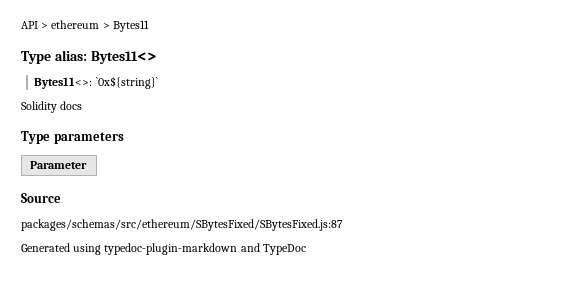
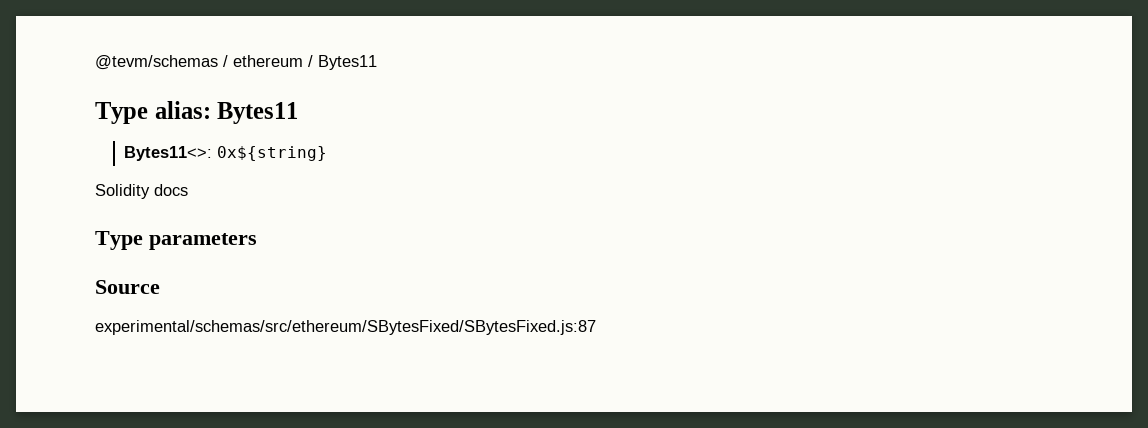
- API > ethereum > Bytes11
+ @tevm/schemas / ethereum / Bytes11
- Type alias: Bytes11<>
+ Type alias: Bytes11
- Bytes11<>: `0x${string}`
+ Bytes11<>: 0x${string}
- Parameter
- packages/schemas/src/ethereum/SBytesFixed/SBytesFixed.js:87
- Generated using typedoc-plugin-markdown and TypeDoc
+ experimental/schemas/src/ethereum/SBytesFixed/SBytesFixed.js:87

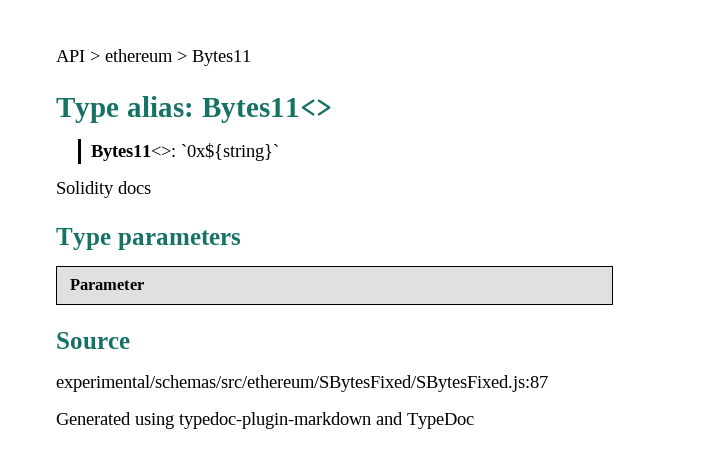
- @tevm/schemas / ethereum / Bytes11
+ API > ethereum > Bytes11
- Type alias: Bytes11
+ Type alias: Bytes11<>
- Bytes11<>: 0x${string}
+ Bytes11<>: `0x${string}`
+ Parameter
+ Generated using typedoc-plugin-markdown and TypeDoc

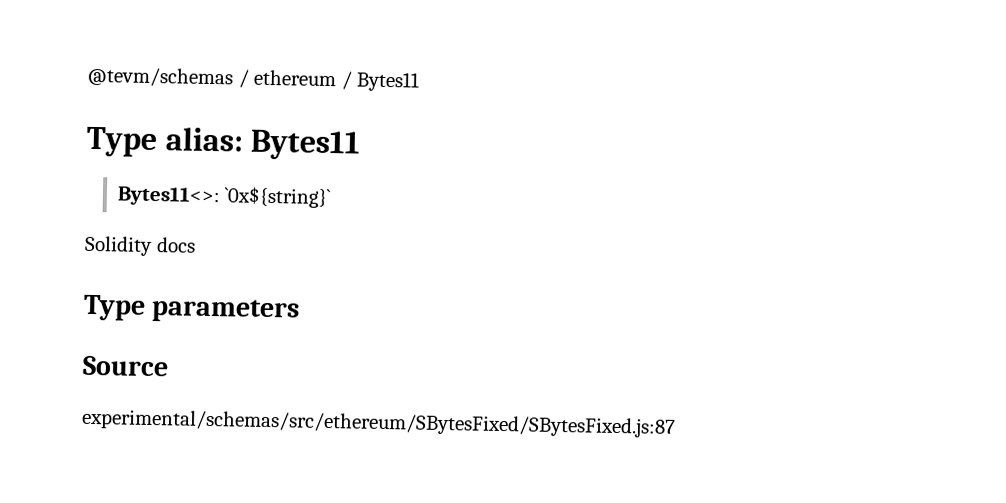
- API > ethereum > Bytes11
+ @tevm/schemas / ethereum / Bytes11
- Type alias: Bytes11<>
+ Type alias: Bytes11
- Parameter
- Generated using typedoc-plugin-markdown and TypeDoc

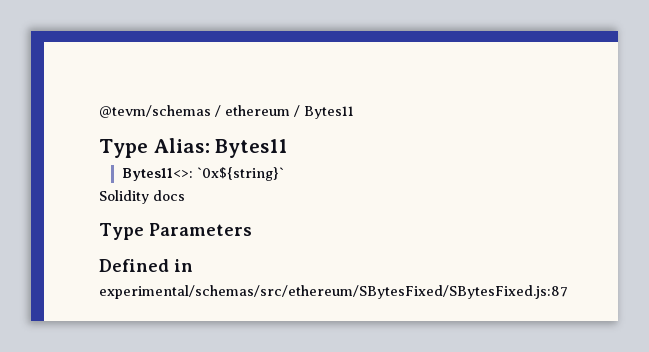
- Type alias: Bytes11
+ Type Alias: Bytes11
- Type parameters
- Source
+ Type Parameters
+ Defined in

